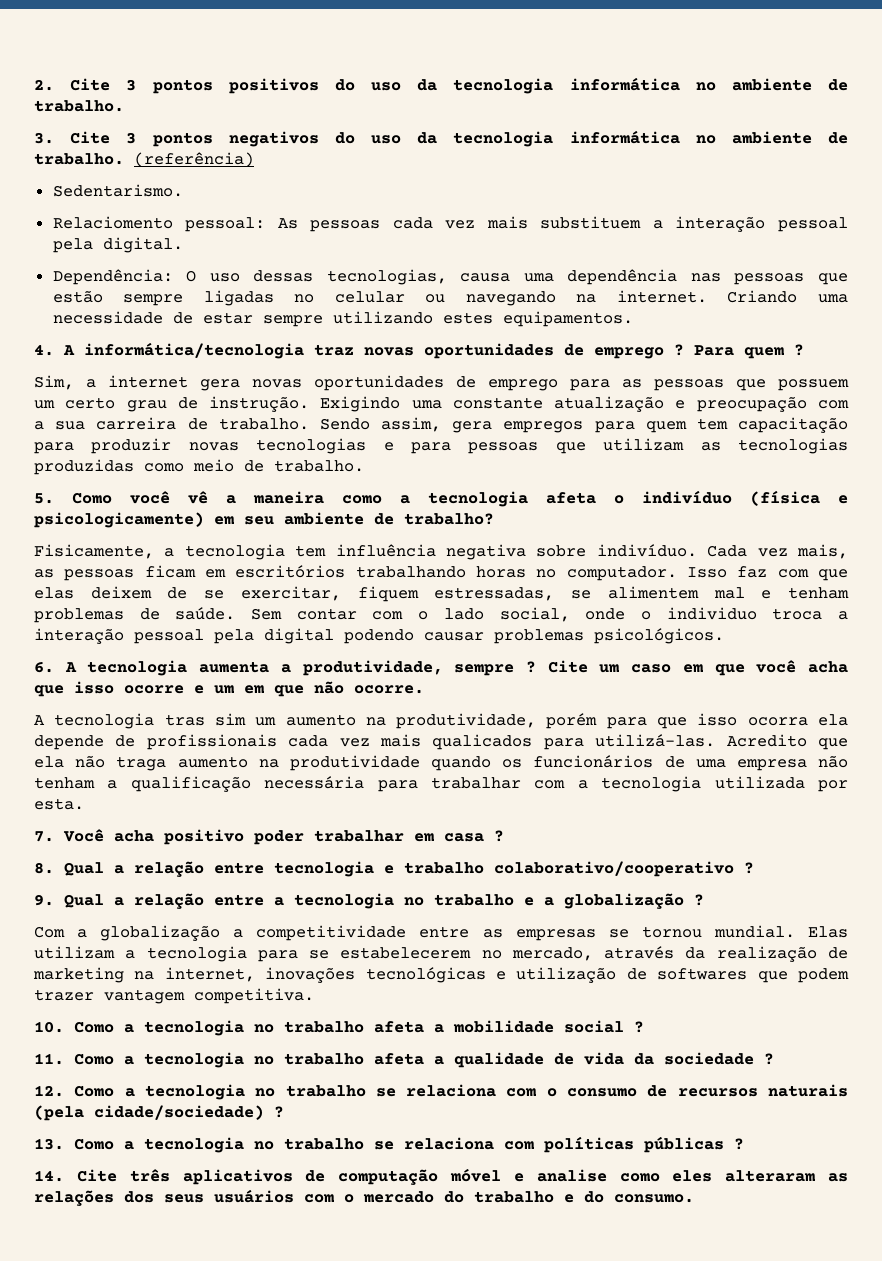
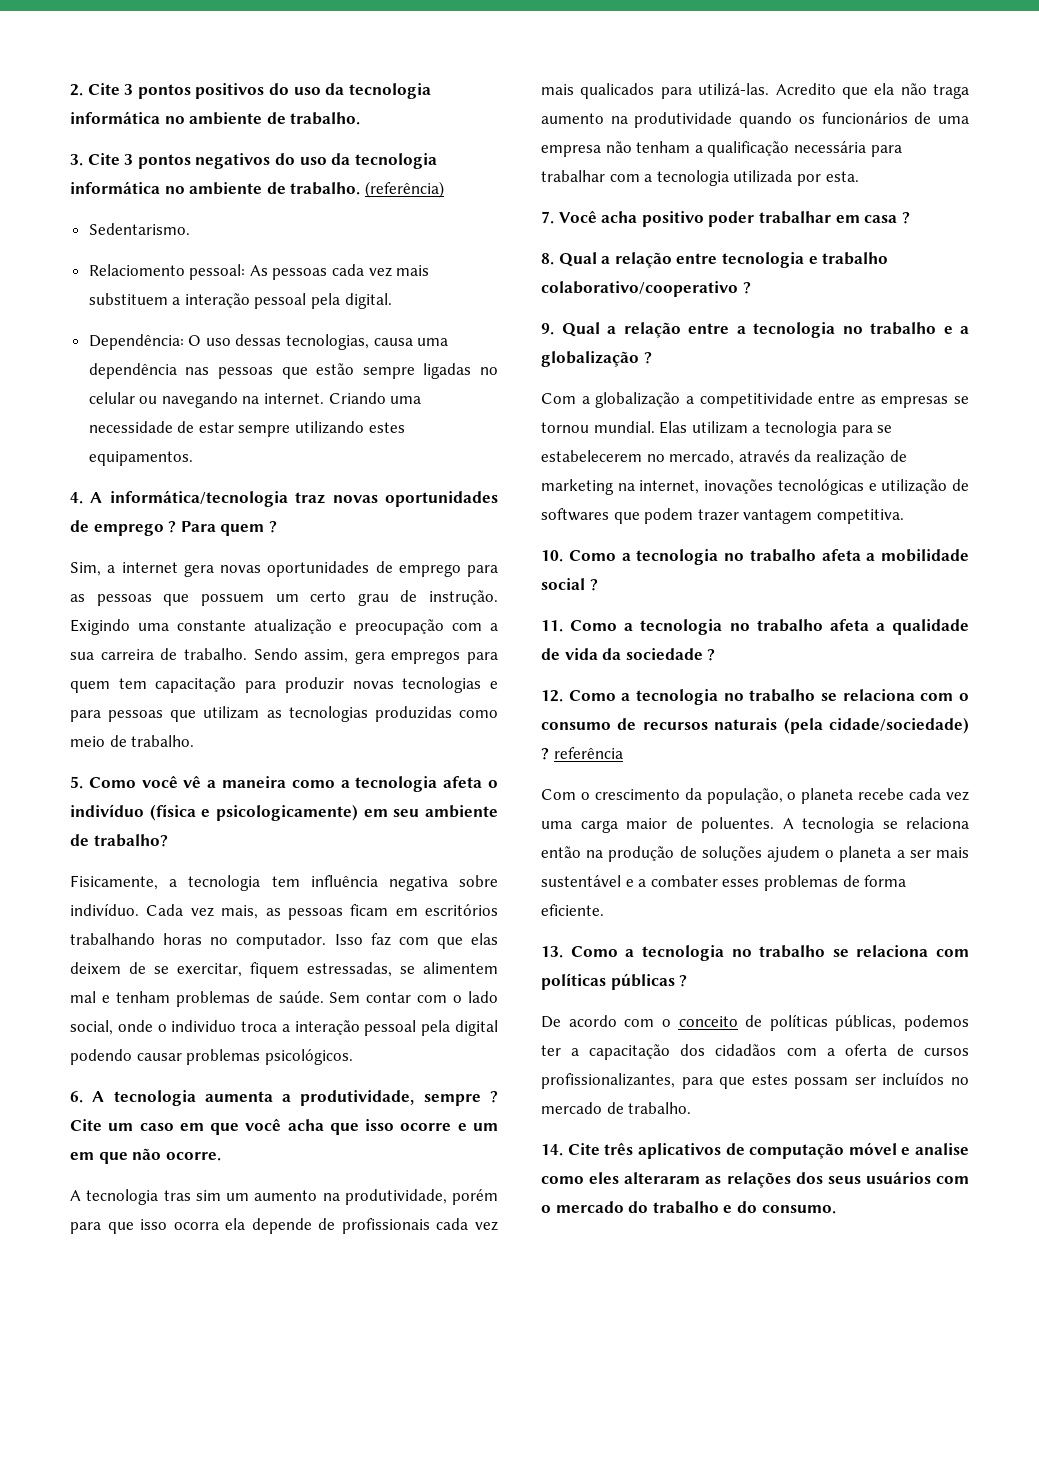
- 12. Como a tecnologia no trabalho se relaciona com o consumo de recursos naturais (pela cidade/sociedade) ?
+ 12. Como a tecnologia no trabalho se relaciona com o consumo de recursos naturais (pela cidade/sociedade) ? referência
+ Com o crescimento da população, o planeta recebe cada vez uma carga maior de poluentes. A tecnologia se relaciona então na produção de soluções ajudem o planeta a ser mais sustentável e a combater esses problemas de forma eficiente.
+ De acordo com o conceito de políticas públicas, podemos ter a capacitação dos cidadãos com a oferta de cursos profissionalizantes, para que estes possam ser incluídos no mercado de trabalho.

